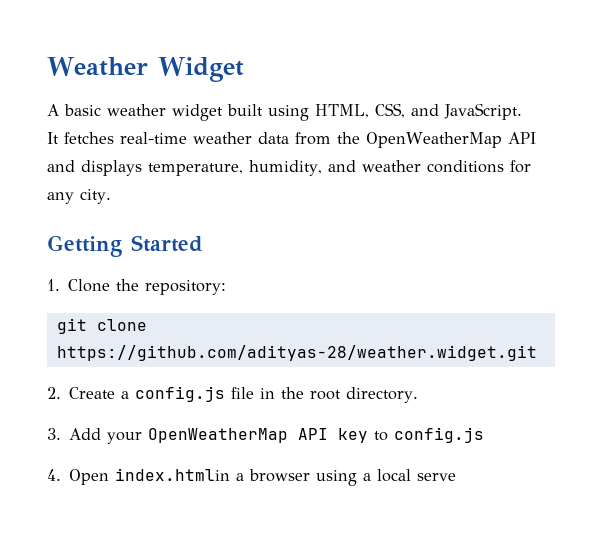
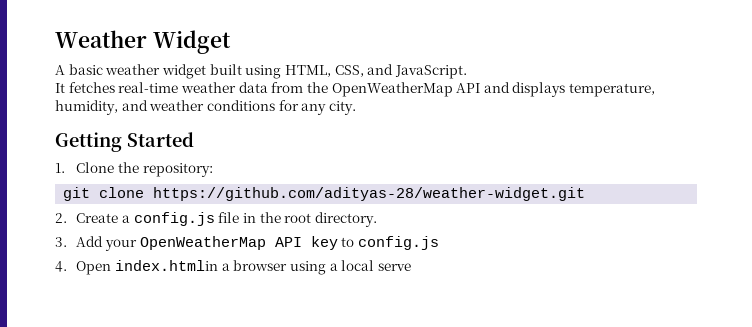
- git clone https://github.com/adityas-28/weather.widget.git
+ git clone https://github.com/adityas-28/weather-widget.git

